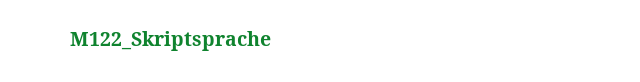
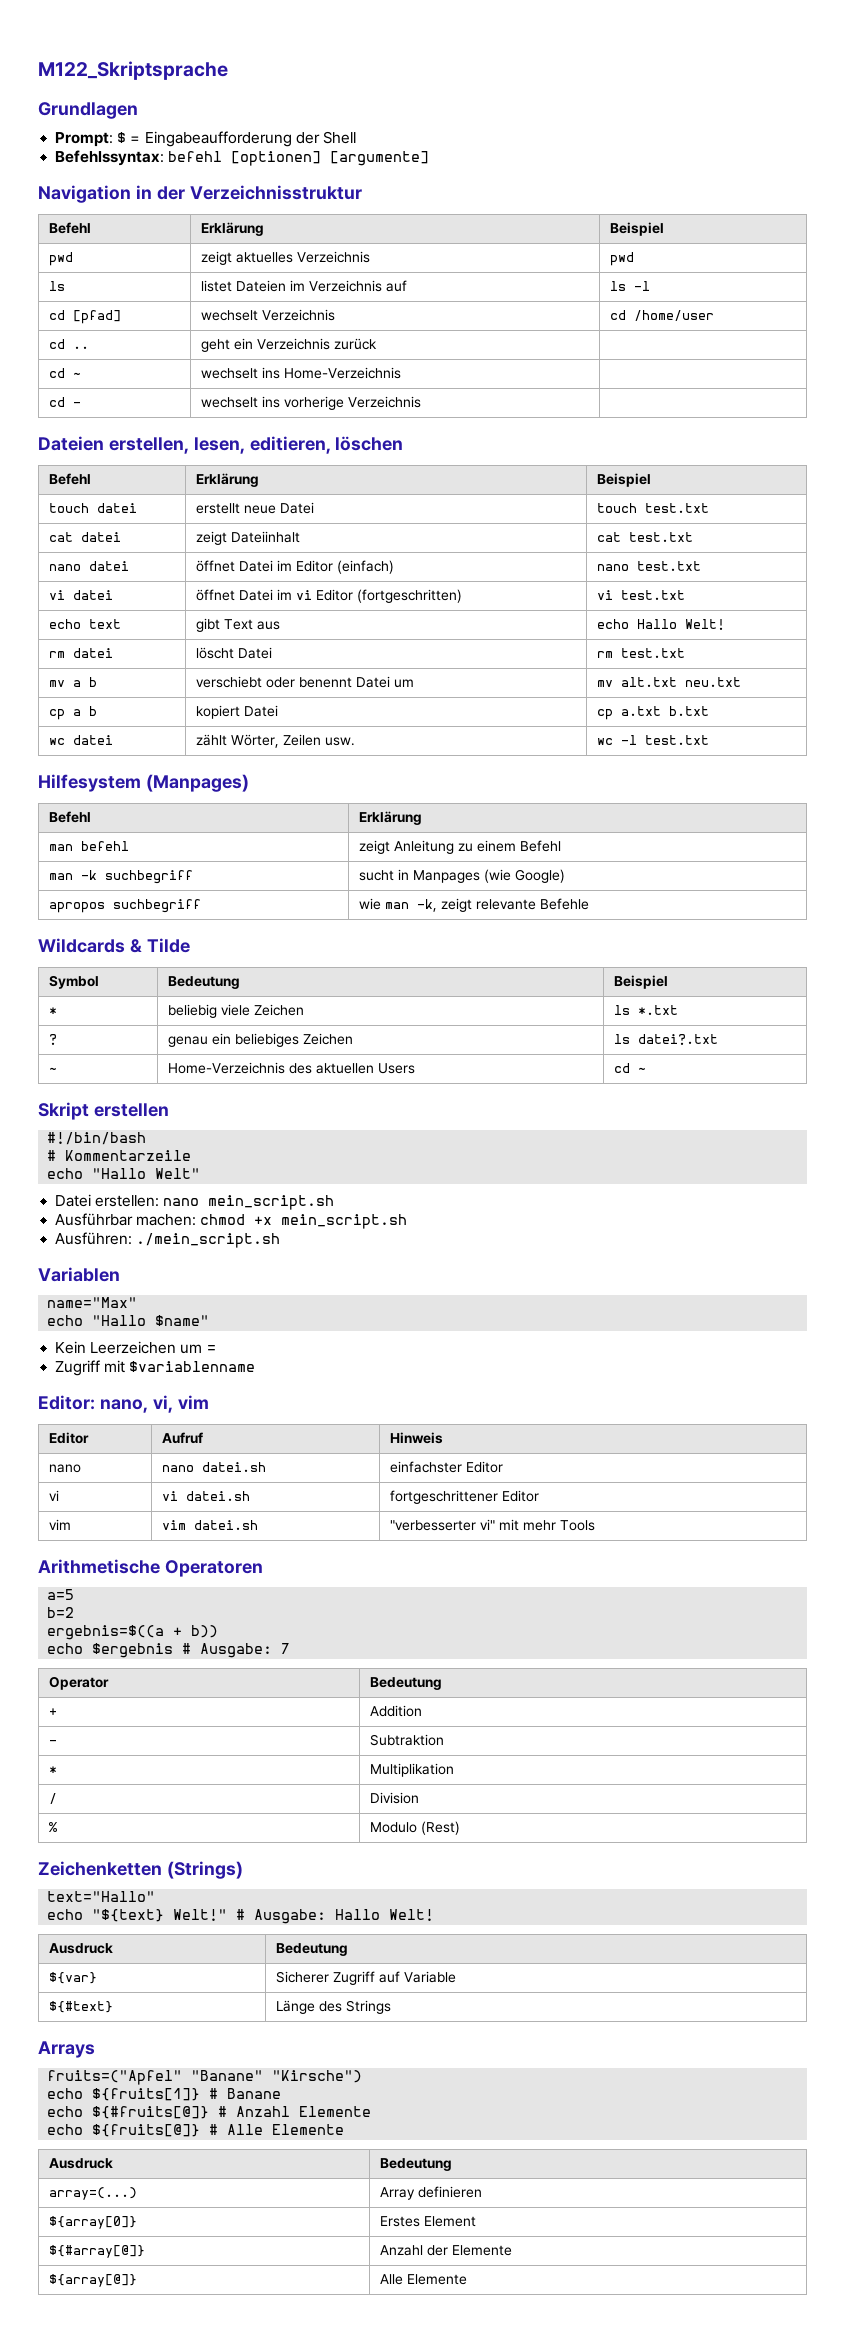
+ Grundlagen
+ Prompt: $ = Eingabeaufforderung der Shell
+ Befehlssyntax: befehl [optionen] [argumente]
+ Navigation in der Verzeichnisstruktur
+ Befehl | Erklärung | Beispiel
+ pwd | zeigt aktuelles Verzeichnis | pwd
+ ls | listet Dateien im Verzeichnis auf | ls -l
+ cd [pfad] | wechselt Verzeichnis | cd /home/user
+ cd .. | geht ein Verzeichnis zurück |
+ cd ~ | wechselt ins Home-Verzeichnis |
+ cd - | wechselt ins vorherige Verzeichnis |
+ Dateien erstellen, lesen, editieren, löschen
+ Befehl | Erklärung | Beispiel
+ touch datei | erstellt neue Datei | touch test.txt
+ cat datei | zeigt Dateiinhalt | cat test.txt
+ nano datei | öffnet Datei im Editor (einfach) | nano test.txt
+ vi datei | öffnet Datei im vi Editor (fortgeschritten) | vi test.txt
+ echo text | gibt Text aus | echo Hallo Welt!
+ rm datei | löscht Datei | rm test.txt
+ mv a b | verschiebt oder benennt Datei um | mv alt.txt neu.txt
+ cp a b | kopiert Datei | cp a.txt b.txt
+ wc datei | zählt Wörter, Zeilen usw. | wc -l test.txt
+ Hilfesystem (Manpages)
+ Befehl | Erklärung
+ man befehl | zeigt Anleitung zu einem Befehl
+ man -k suchbegriff | sucht in Manpages (wie Google)
+ apropos suchbegriff | wie man -k, zeigt relevante Befehle
+ Wildcards & Tilde
+ Symbol | Bedeutung | Beispiel
+ * | beliebig viele Zeichen | ls *.txt
+ ? | genau ein beliebiges Zeichen | ls datei?.txt
+ ~ | Home-Verzeichnis des aktuellen Users | cd ~
+ Skript erstellen
+ #!/bin/bash
+ # Kommentarzeile
+ echo "Hallo Welt"
+ Datei erstellen: nano mein_script.sh
+ Ausführbar machen: chmod +x mein_script.sh
+ Ausführen: ./mein_script.sh
+ Variablen
+ name="Max"
+ echo "Hallo $name"
+ Kein Leerzeichen um =
+ Zugriff mit $variablenname
+ Editor: nano, vi, vim
+ Editor | Aufruf | Hinweis
+ nano | nano datei.sh | einfachster Editor
+ vi | vi datei.sh | fortgeschrittener Editor
+ vim | vim datei.sh | "verbesserter vi" mit mehr Tools
+ Arithmetische Operatoren
+ a=5
+ b=2
+ ergebnis=$((a + b))
+ echo $ergebnis # Ausgabe: 7
+ Operator | Bedeutung
+ + | Addition
+ - | Subtraktion
+ * | Multiplikation
+ / | Division
+ % | Modulo (Rest)
+ Zeichenketten (Strings)
+ text="Hallo"
+ echo "${text} Welt!" # Ausgabe: Hallo Welt!
+ Ausdruck | Bedeutung
+ ${var} | Sicherer Zugriff auf Variable
+ ${#text} | Länge des Strings
+ Arrays
+ fruits=("Apfel" "Banane" "Kirsche")
+ echo ${fruits[1]} # Banane
+ echo ${#fruits[@]} # Anzahl Elemente
+ echo ${fruits[@]} # Alle Elemente
+ Ausdruck | Bedeutung
+ array=(...) | Array definieren
+ ${array[0]} | Erstes Element
+ ${#array[@]} | Anzahl der Elemente
+ ${array[@]} | Alle Elemente

